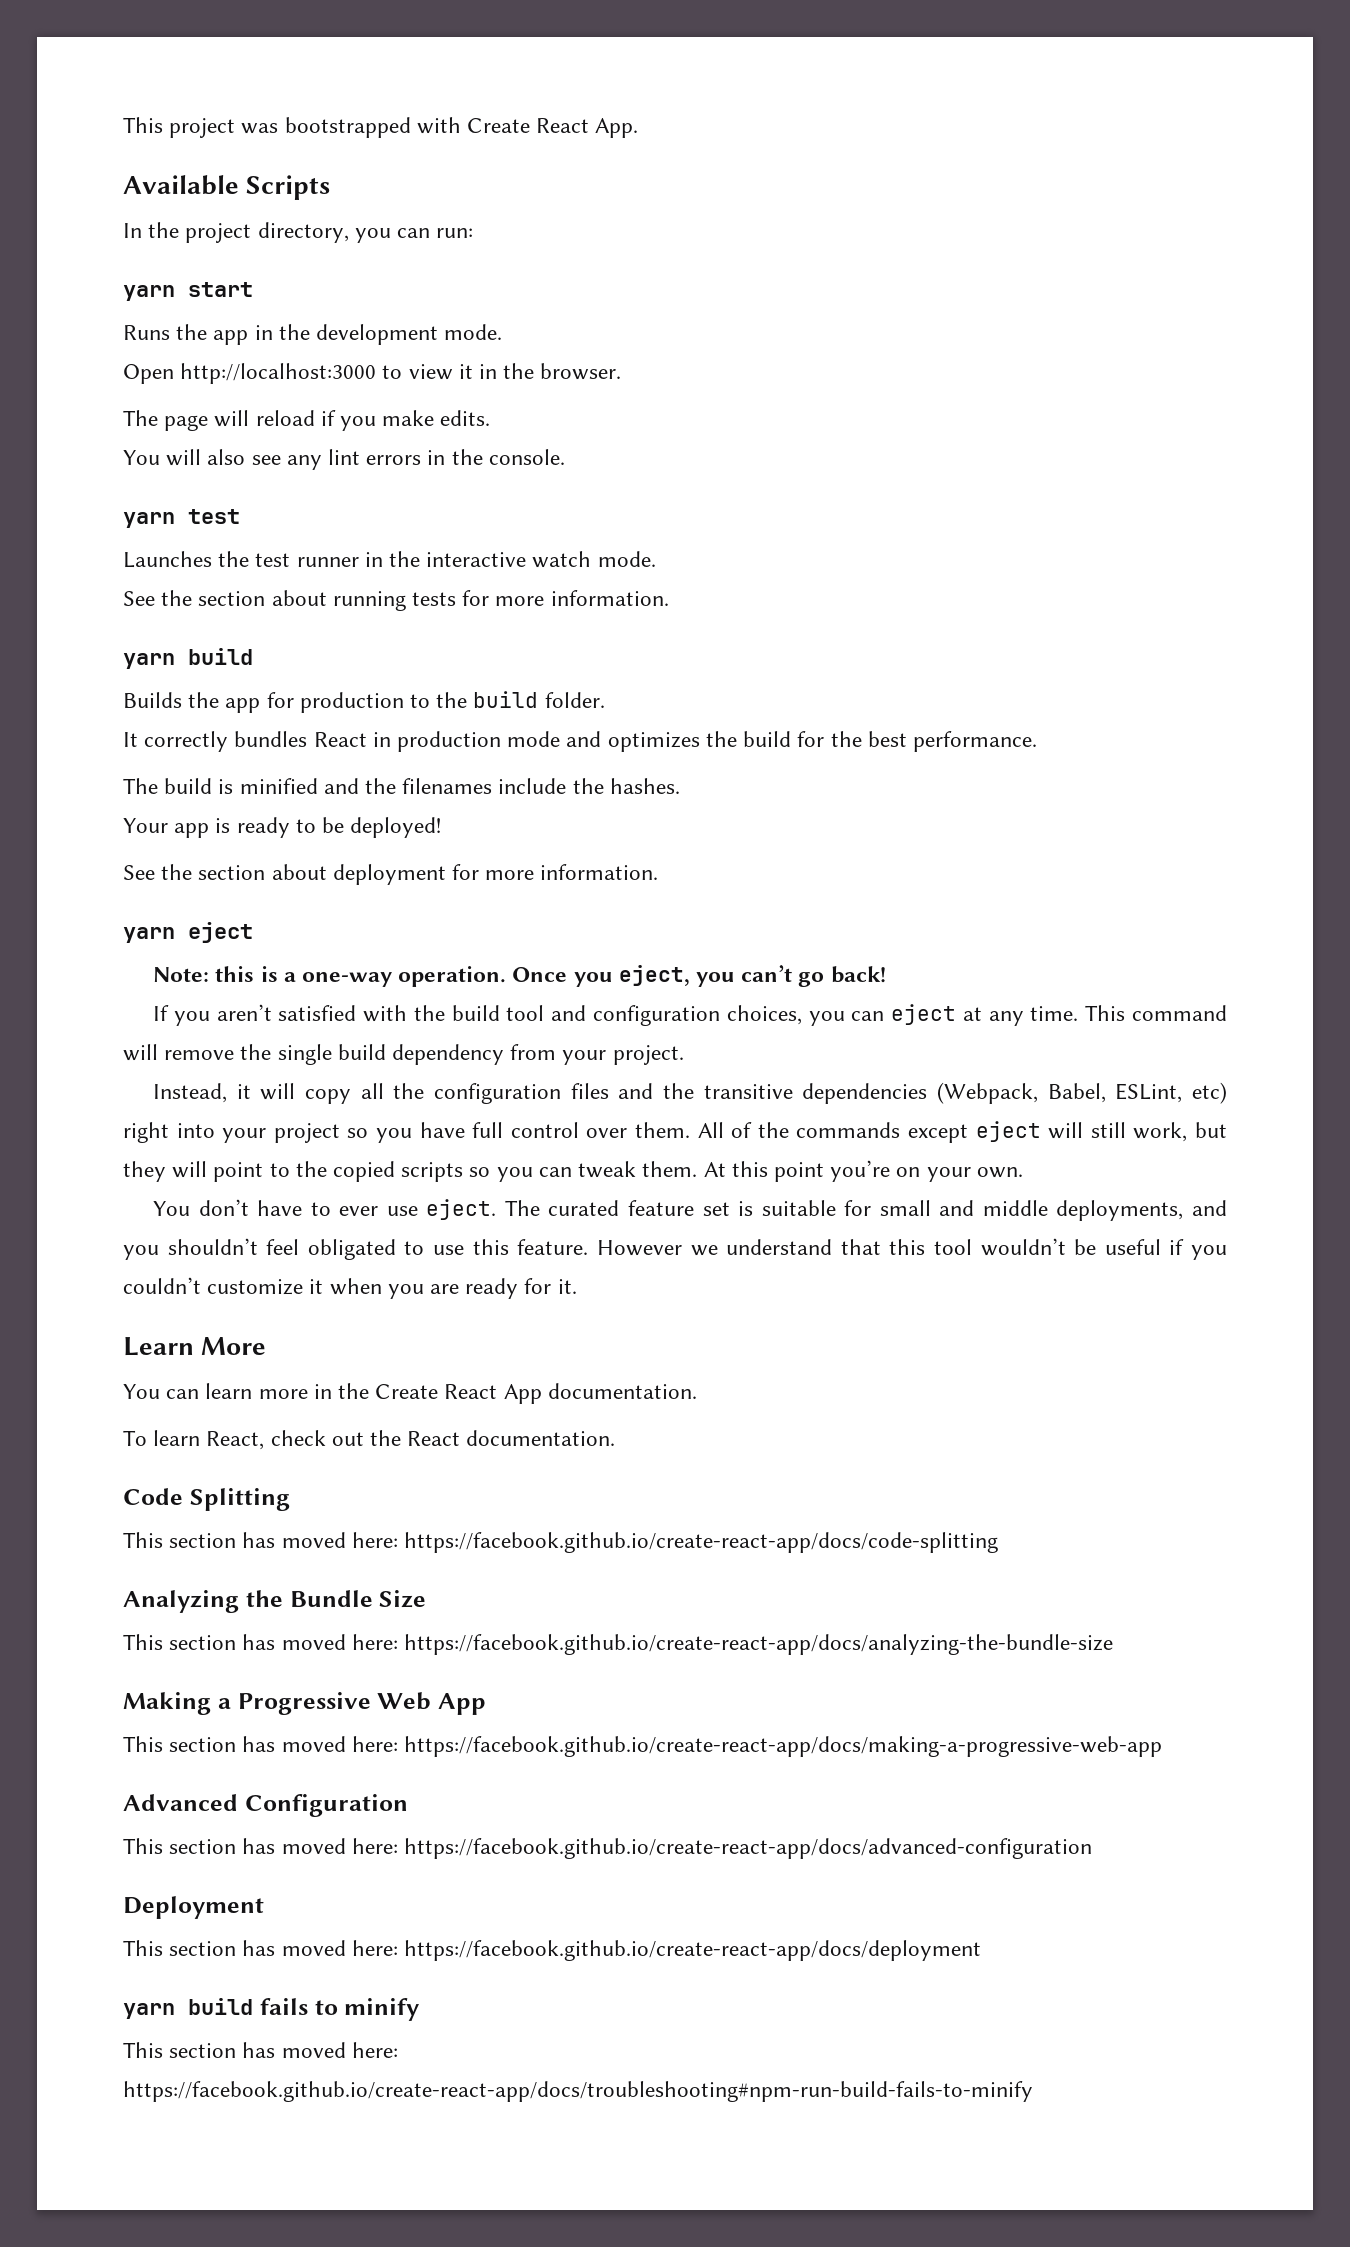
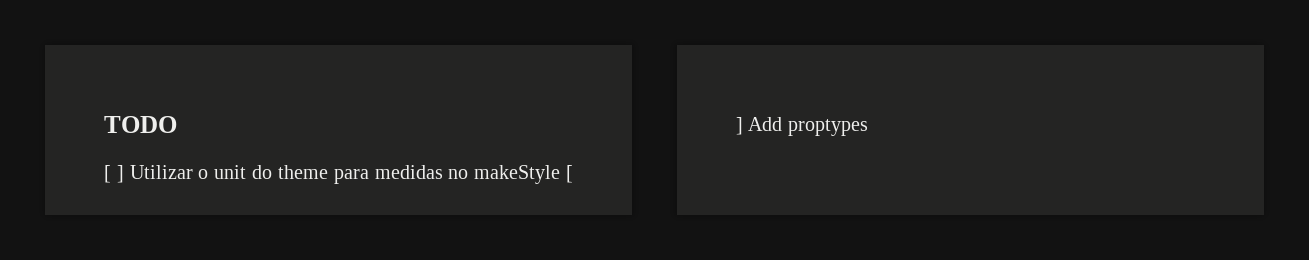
- This project was bootstrapped with Create React App.
- Available Scripts
- In the project directory, you can run:
- yarn start
- Runs the app in the development mode.
- Open http://localhost:3000 to view it in the browser.
- The page will reload if you make edits.
- You will also see any lint errors in the console.
- yarn test
- Launches the test runner in the interactive watch mode.
- See the section about running tests for more information.
- yarn build
- Builds the app for production to the build folder.
- It correctly bundles React in production mode and optimizes the build for the best performance.
- The build is minified and the filenames include the hashes.
- Your app is ready to be deployed!
- See the section about deployment for more information.
- yarn eject
- Note: this is a one-way operation. Once you eject, you can’t go back!
- If you aren’t satisfied with the build tool and configuration choices, you can eject at any time. This command will remove the single build dependency from your project.
- Instead, it will copy all the configuration files and the transitive dependencies (Webpack, Babel, ESLint, etc) right into your project so you have full control over them. All of the commands except eject will still work, but they will point to the copied scripts so you can tweak them. At this point you’re on your own.
- You don’t have to ever use eject. The curated feature set is suitable for small and middle deployments, and you shouldn’t feel obligated to use this feature. However we understand that this tool wouldn’t be useful if you couldn’t customize it when you are ready for it.
- Learn More
- You can learn more in the Create React App documentation.
- To learn React, check out the React documentation.
- Code Splitting
- This section has moved here: https://facebook.github.io/create-react-app/docs/code-splitting
- Analyzing the Bundle Size
- This section has moved here: https://facebook.github.io/create-react-app/docs/analyzing-the-bundle-size
- Making a Progressive Web App
- This section has moved here: https://facebook.github.io/create-react-app/docs/making-a-progressive-web-app
- Advanced Configuration
- This section has moved here: https://facebook.github.io/create-react-app/docs/advanced-configuration
- Deployment
- This section has moved here: https://facebook.github.io/create-react-app/docs/deployment
- yarn build fails to minify
- This section has moved here: https://facebook.github.io/create-react-app/docs/troubleshooting#npm-run-build-fails-to-minify
+ TODO
+ [ ] Utilizar o unit do theme para medidas no makeStyle [ ] Add proptypes

